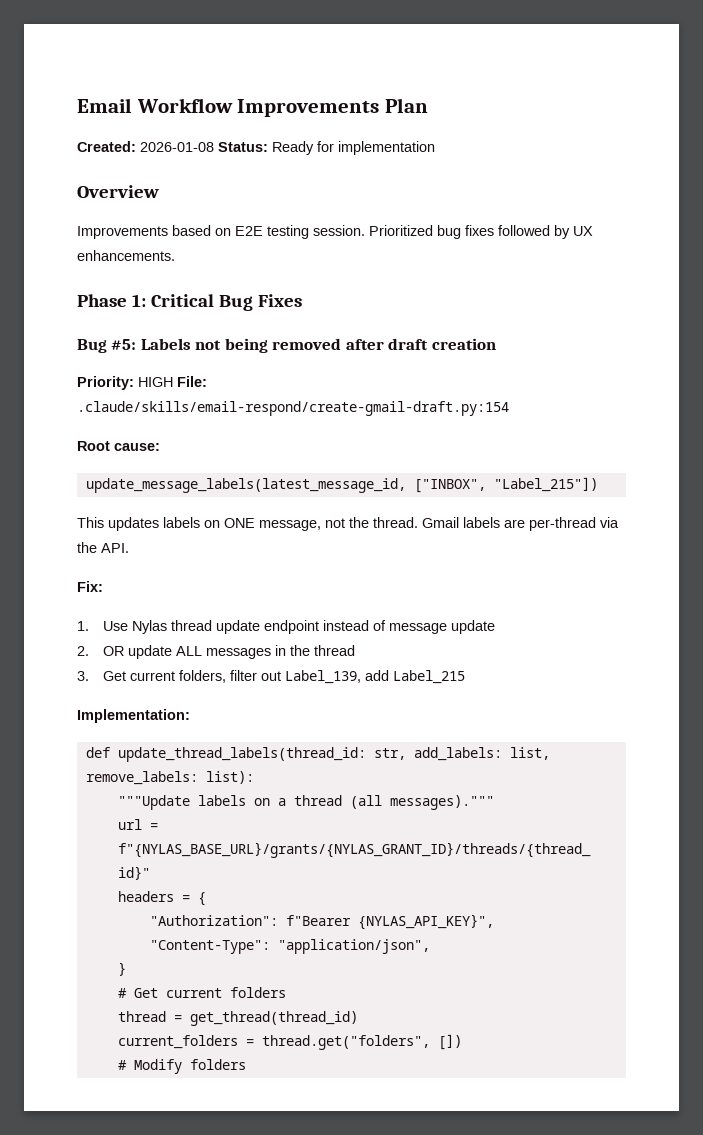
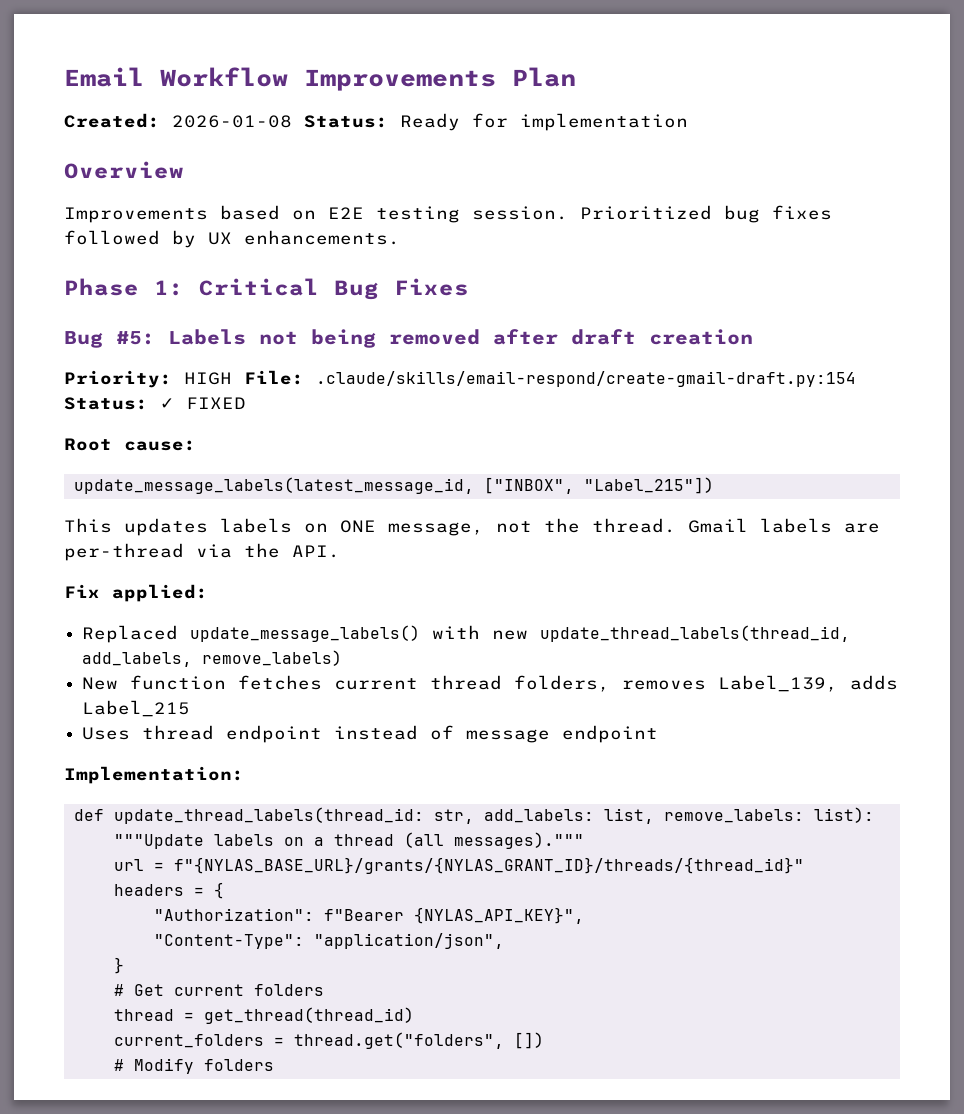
- Priority: HIGH File: .claude/skills/email-respond/create-gmail-draft.py:154
+ Priority: HIGH File: .claude/skills/email-respond/create-gmail-draft.py:154 Status: ✓ FIXED
- Fix:
- 1. Use Nylas thread update endpoint instead of message update
- 2. OR update ALL messages in the thread
- 3. Get current folders, filter out Label_139, add Label_215
+ Fix applied:
+ Replaced update_message_labels() with new update_thread_labels(thread_id, add_labels, remove_labels)
+ New function fetches current thread folders, removes Label_139, adds Label_215
+ Uses thread endpoint instead of message endpoint

